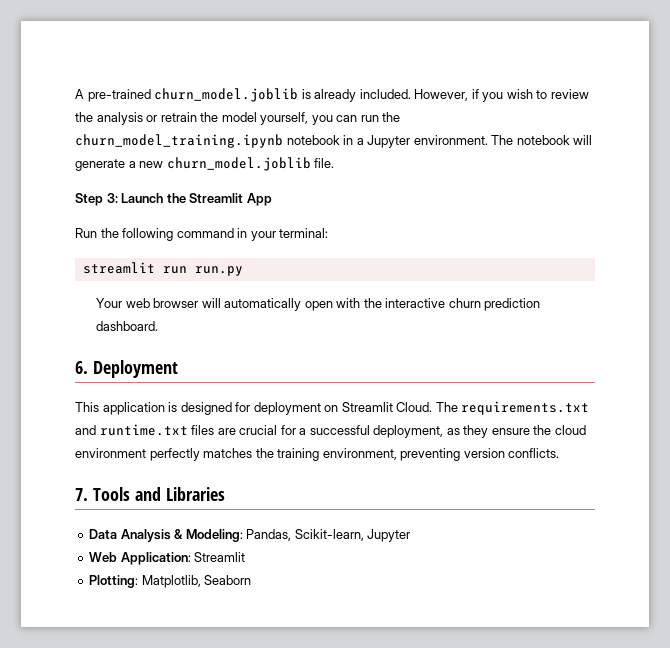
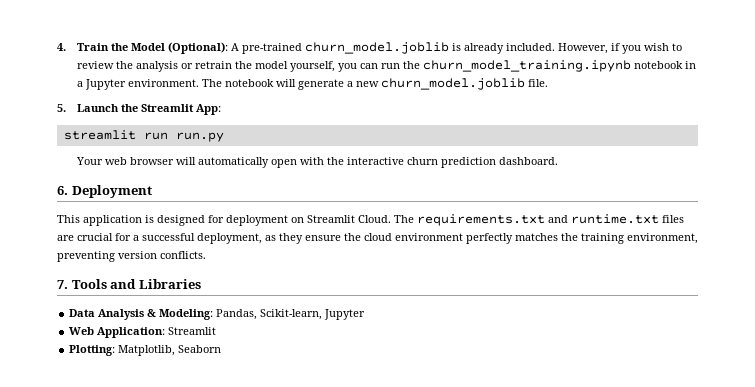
- A pre-trained churn_model.joblib is already included.
+ 4. Train the Model (Optional): A pre-trained churn_model.joblib is already included.
- Step 3: Launch the Streamlit App
- Run the following command in your terminal:
+ 5. Launch the Streamlit App:

